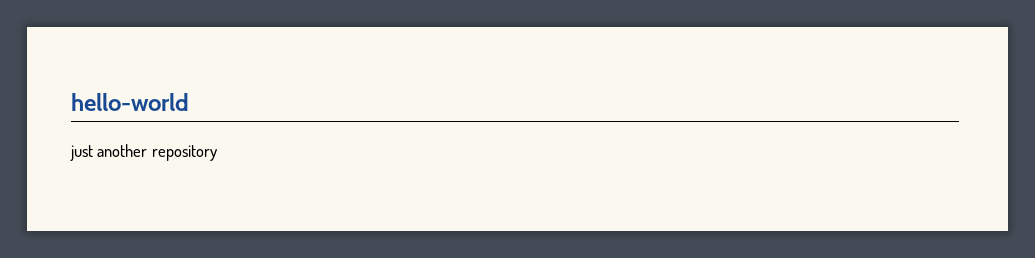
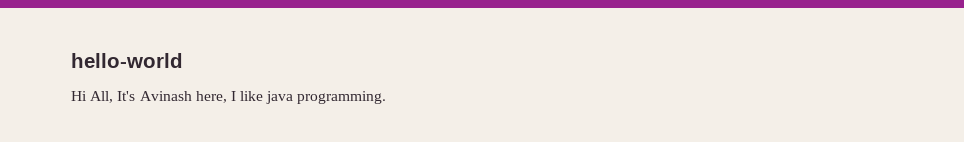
- just another repository
+ Hi All, It's Avinash here, I like java programming.

